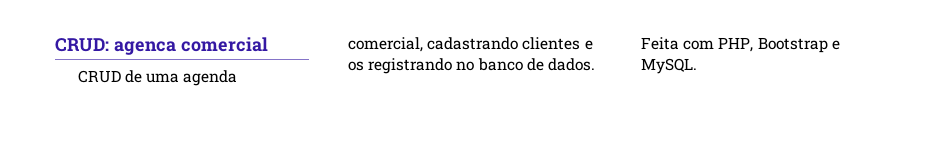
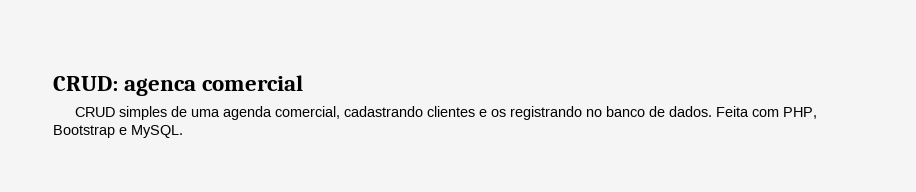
- CRUD de uma agenda comercial, cadastrando clientes e os registrando no banco de dados.
+ CRUD simples de uma agenda comercial, cadastrando clientes e os registrando no banco de dados.

